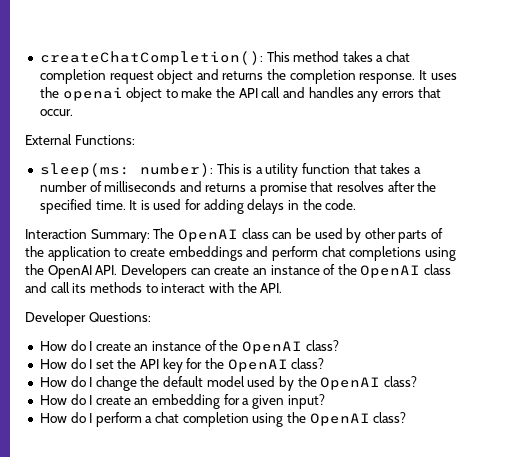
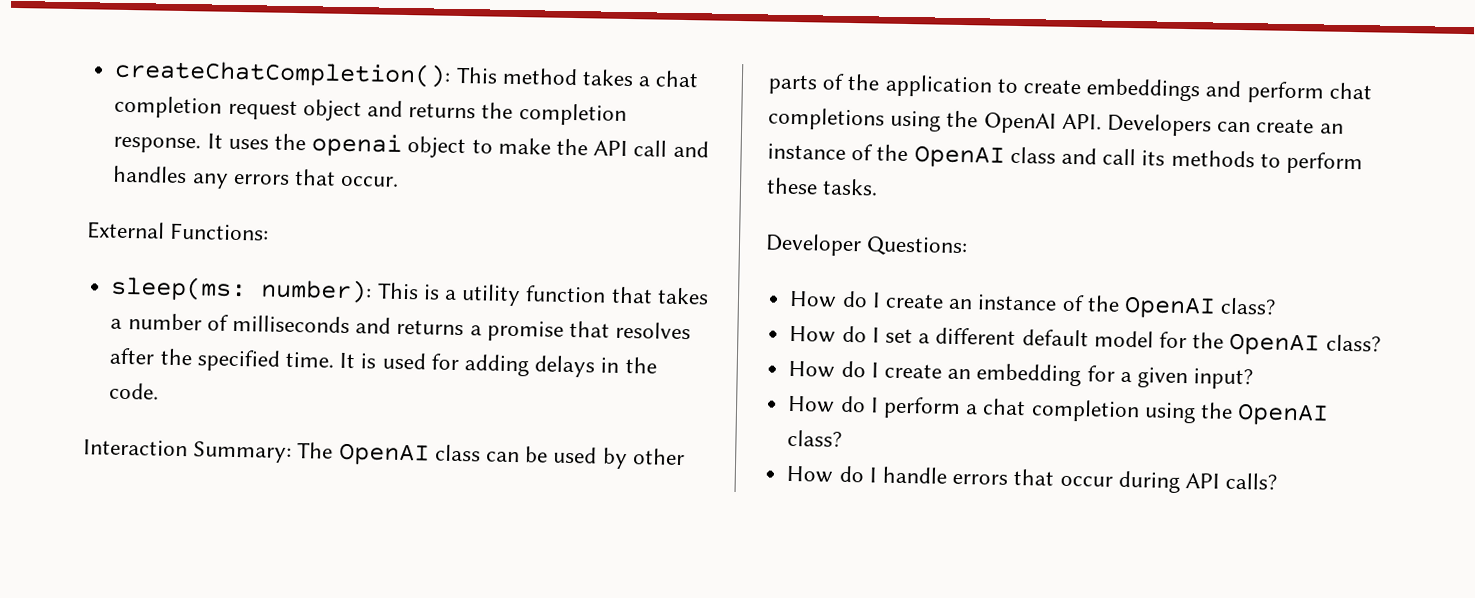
- Interaction Summary: The OpenAI class can be used by other parts of the application to create embeddings and perform chat completions using the OpenAI API. Developers can create an instance of the OpenAI class and call its methods to interact with the API.
+ Interaction Summary: The OpenAI class can be used by other parts of the application to create embeddings and perform chat completions using the OpenAI API. Developers can create an instance of the OpenAI class and call its methods to perform these tasks.
- How do I set the API key for the OpenAI class?
- How do I change the default model used by the OpenAI class?
+ How do I set a different default model for the OpenAI class?
+ How do I handle errors that occur during API calls?

